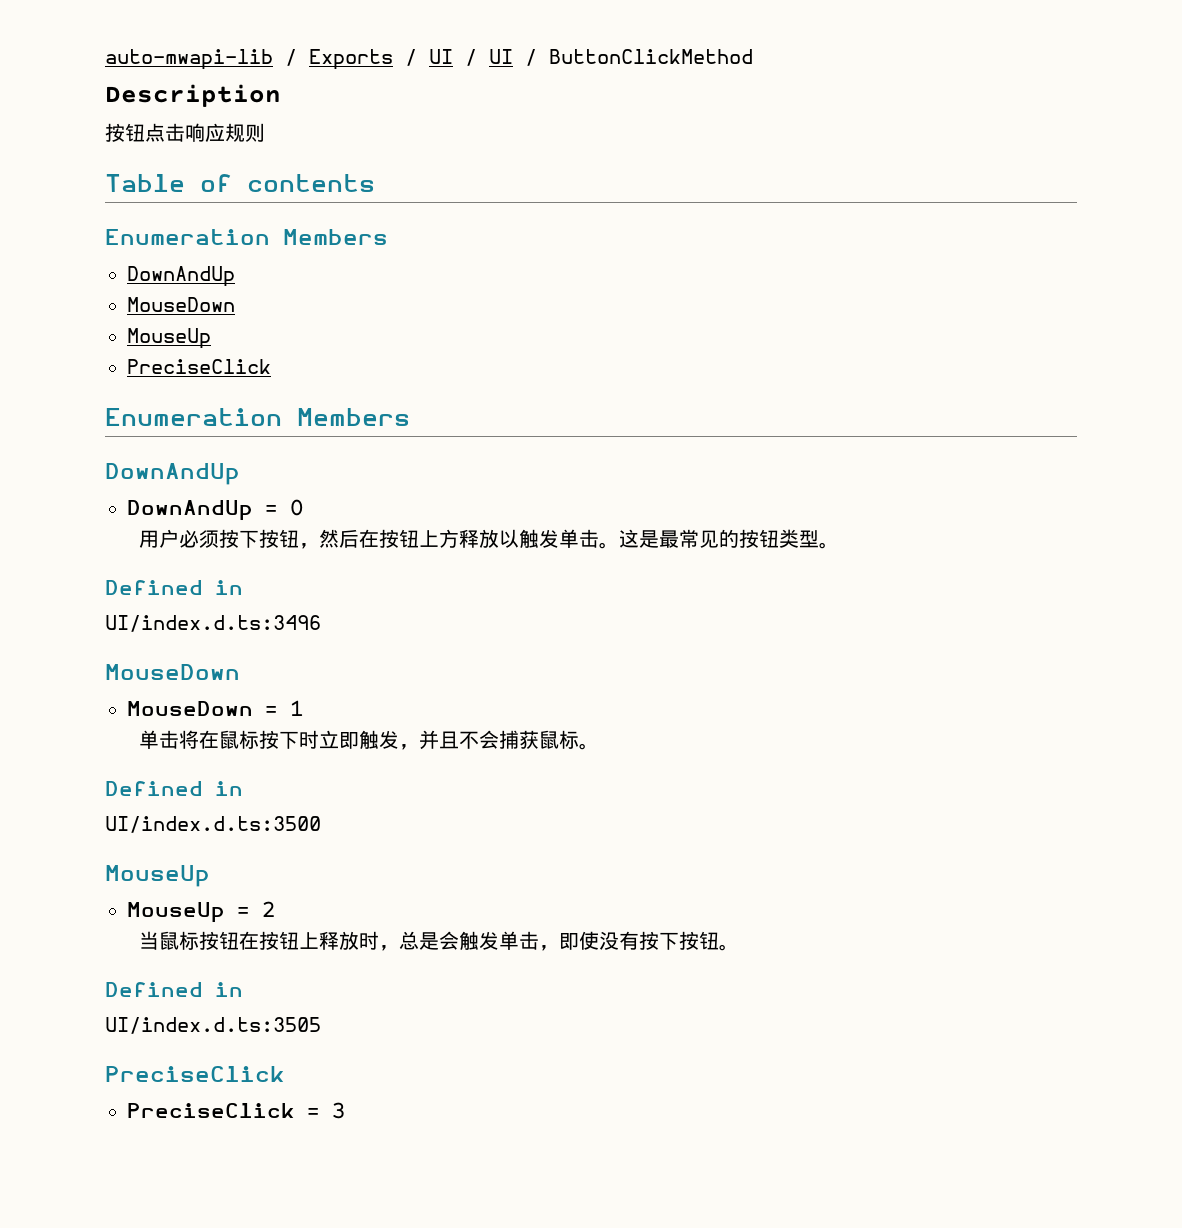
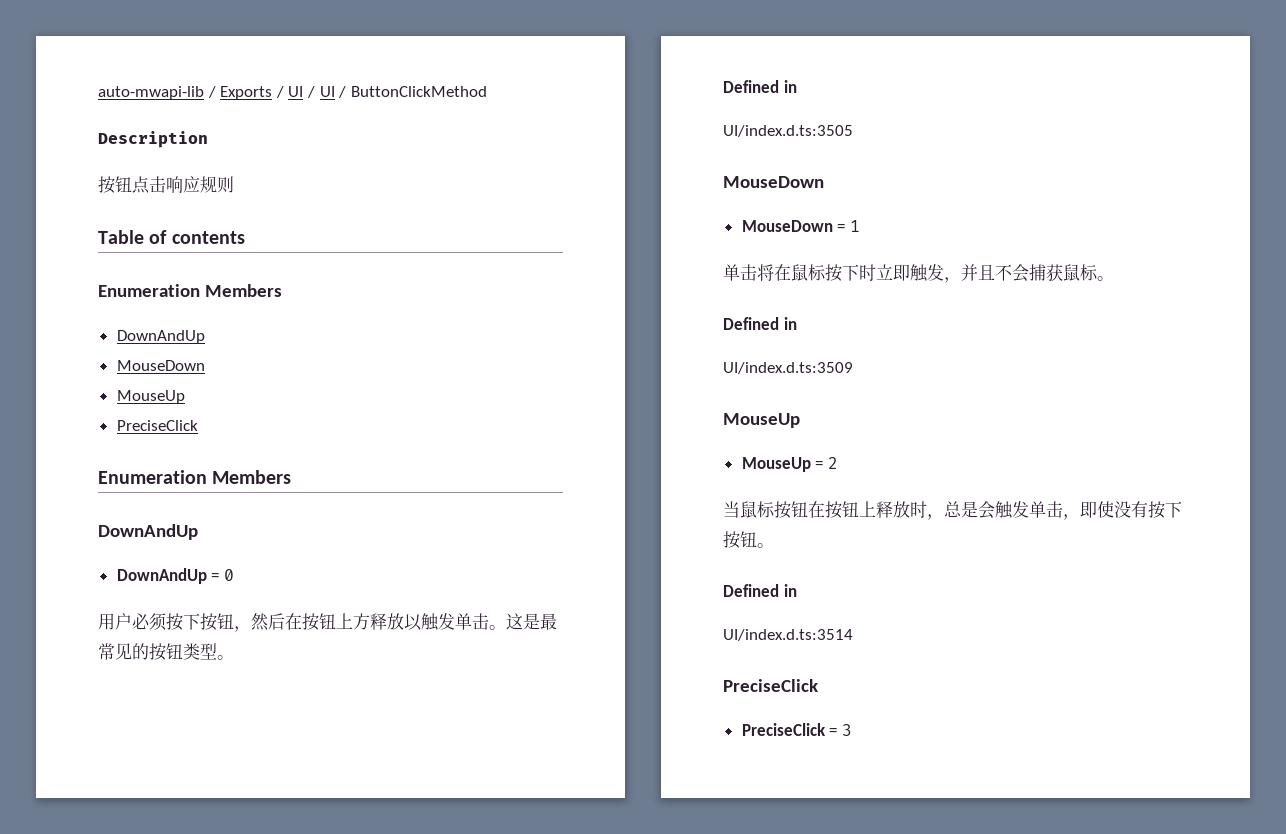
- UI/index.d.ts:3496
+ UI/index.d.ts:3505
- UI/index.d.ts:3500
+ UI/index.d.ts:3509
- UI/index.d.ts:3505
+ UI/index.d.ts:3514

